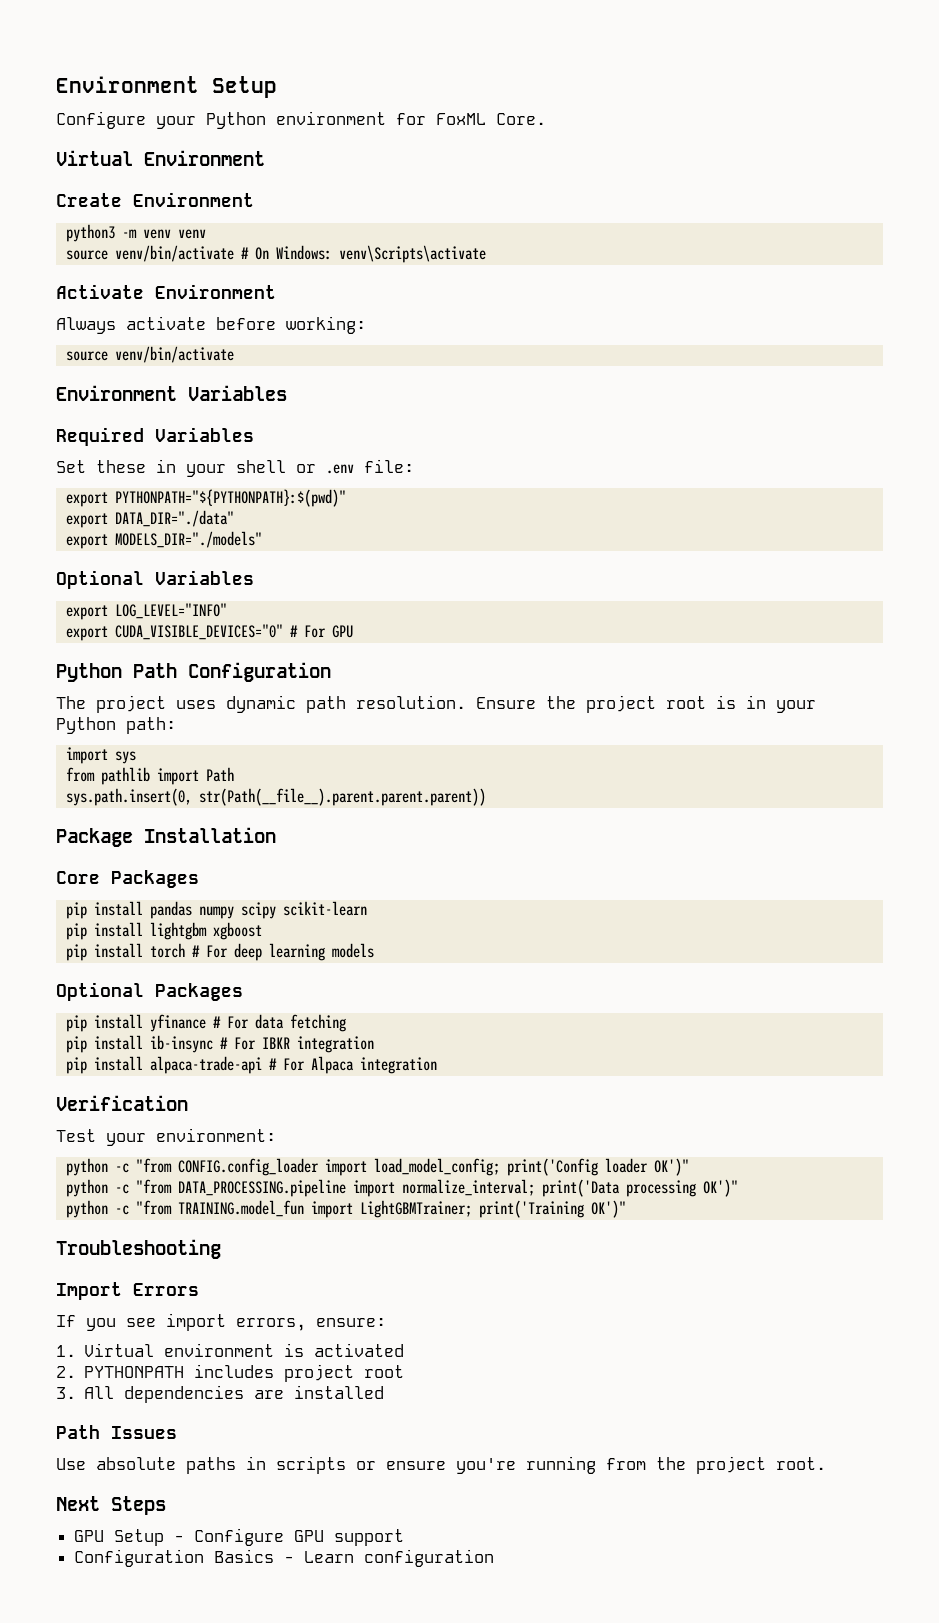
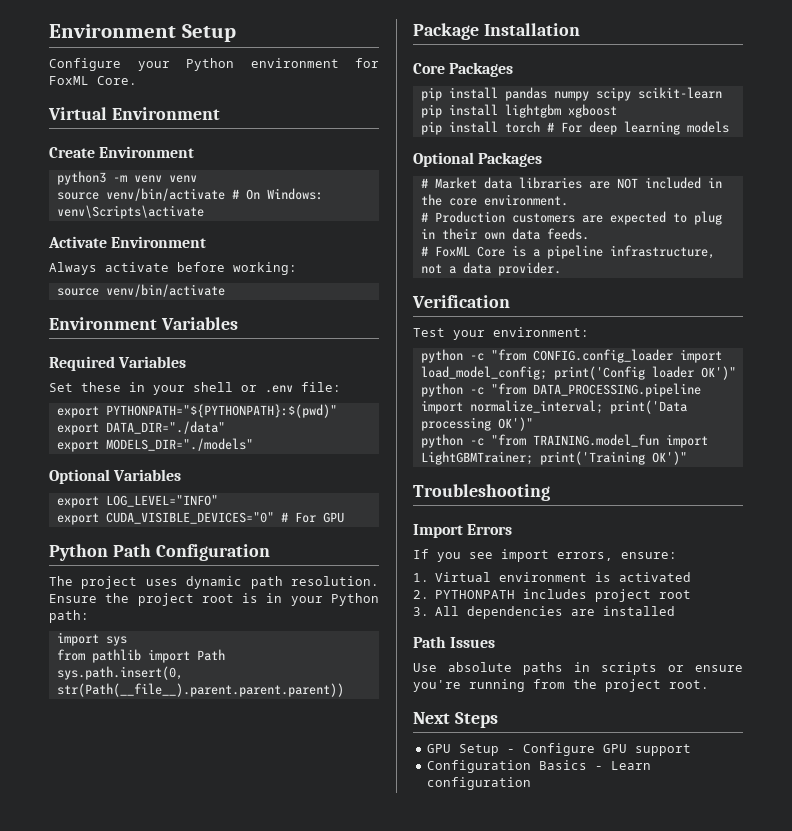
- pip install yfinance # For data fetching
- pip install ib-insync # For IBKR integration
- pip install alpaca-trade-api # For Alpaca integration
+ # Market data libraries are NOT included in the core environment.
+ # Production customers are expected to plug in their own data feeds.
+ # FoxML Core is a pipeline infrastructure, not a data provider.

